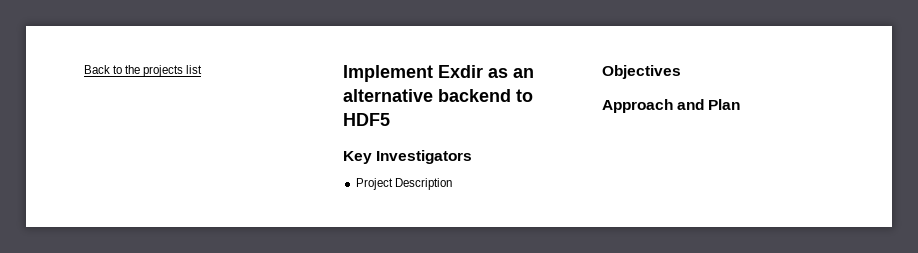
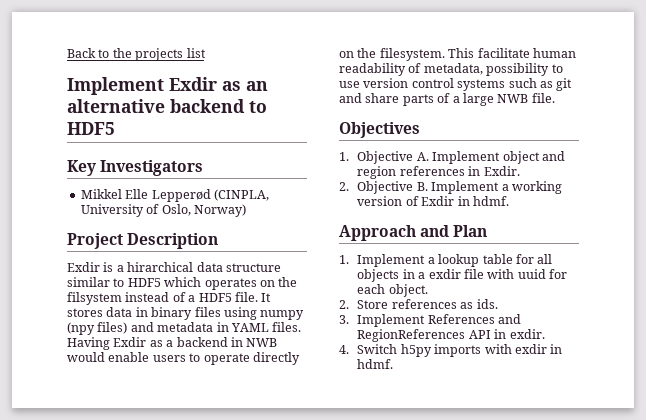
+ Mikkel Elle Lepperød (CINPLA, University of Oslo, Norway)
  Project Description
+ Exdir is a hirarchical data structure similar to HDF5 which operates on the filsystem instead of a HDF5 file. It stores data in binary files using numpy (npy files) and metadata in YAML files. Having Exdir as a backend in NWB would enable users to operate directly on the filesystem. This facilitate human readability of metadata, possibility to use version control systems such as git and share parts of a large NWB file.
  Objectives
+ 1. Objective A. Implement object and region references in Exdir.
+ 2. Objective B. Implement a working version of Exdir in hdmf.
  Approach and Plan
+ 1. Implement a lookup table for all objects in a exdir file with uuid for each object.
+ 2. Store references as ids.
+ 3. Implement References and RegionReferences API in exdir.
+ 4. Switch h5py imports with exdir in hdmf.

